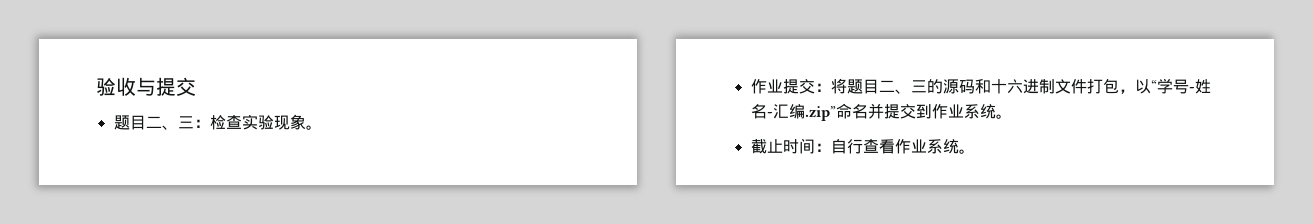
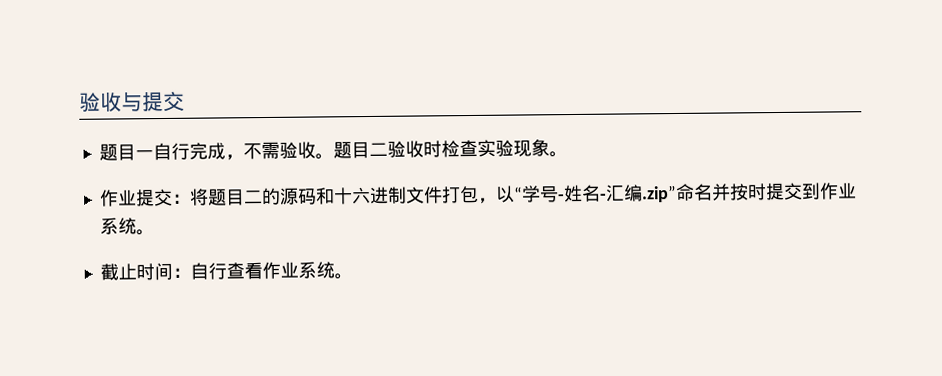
- 题目二、三：检查实验现象。
+ 题目一自行完成，不需验收。题目二验收时检查实验现象。
- 作业提交：将题目二、三的源码和十六进制文件打包，以“学号-姓名-汇编.zip”命名并提交到作业系统。
+ 作业提交：将题目二的源码和十六进制文件打包，以“学号-姓名-汇编.zip”命名并按时提交到作业系统。

